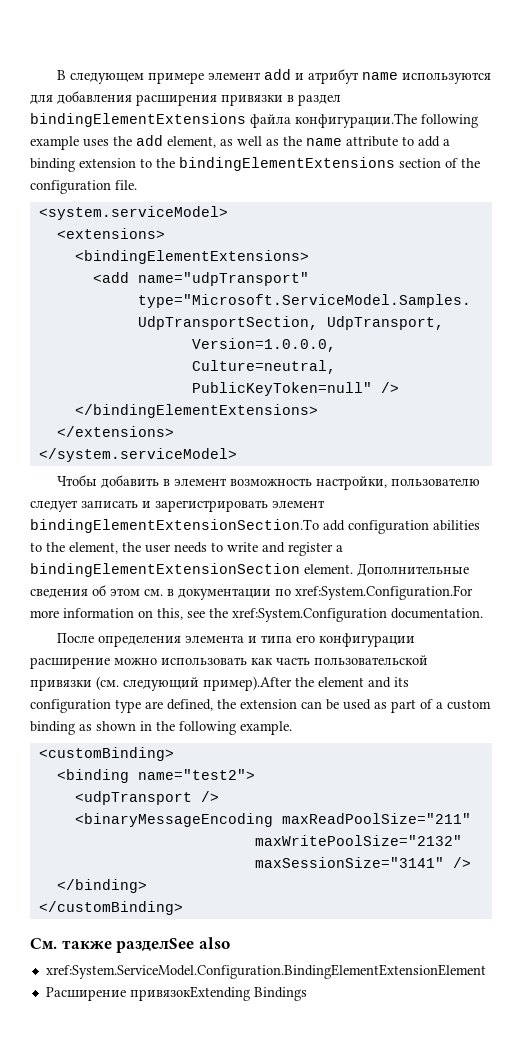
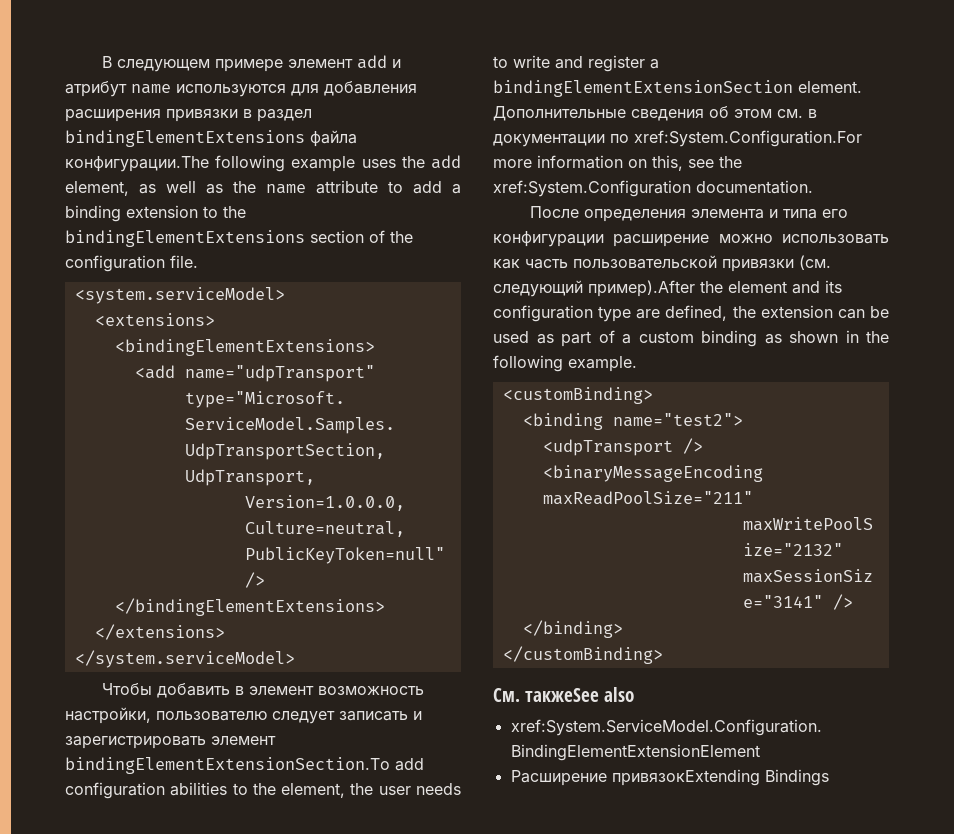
- См. также разделSee also
+ См. такжеSee also

